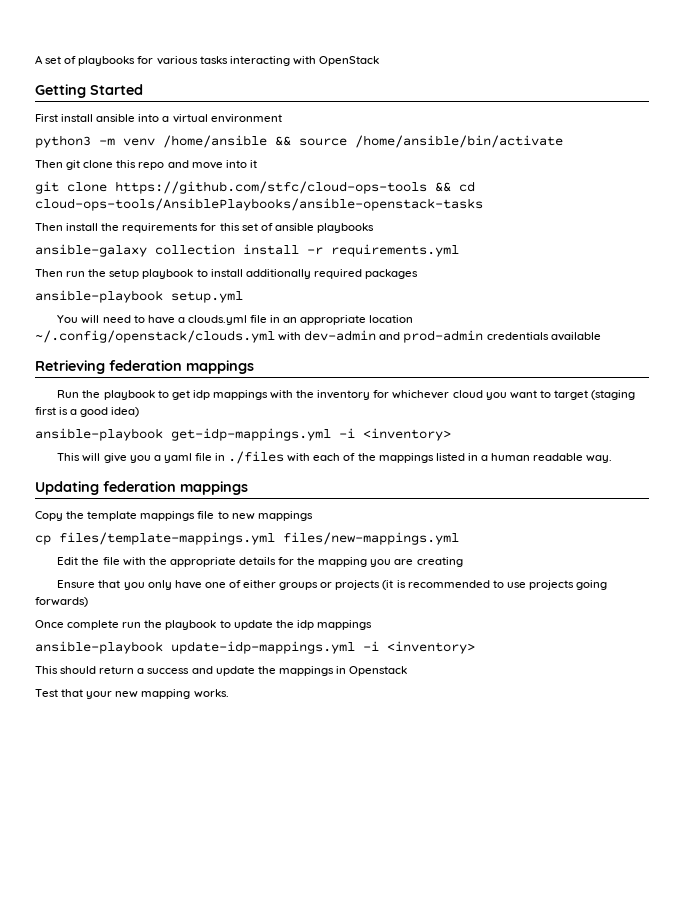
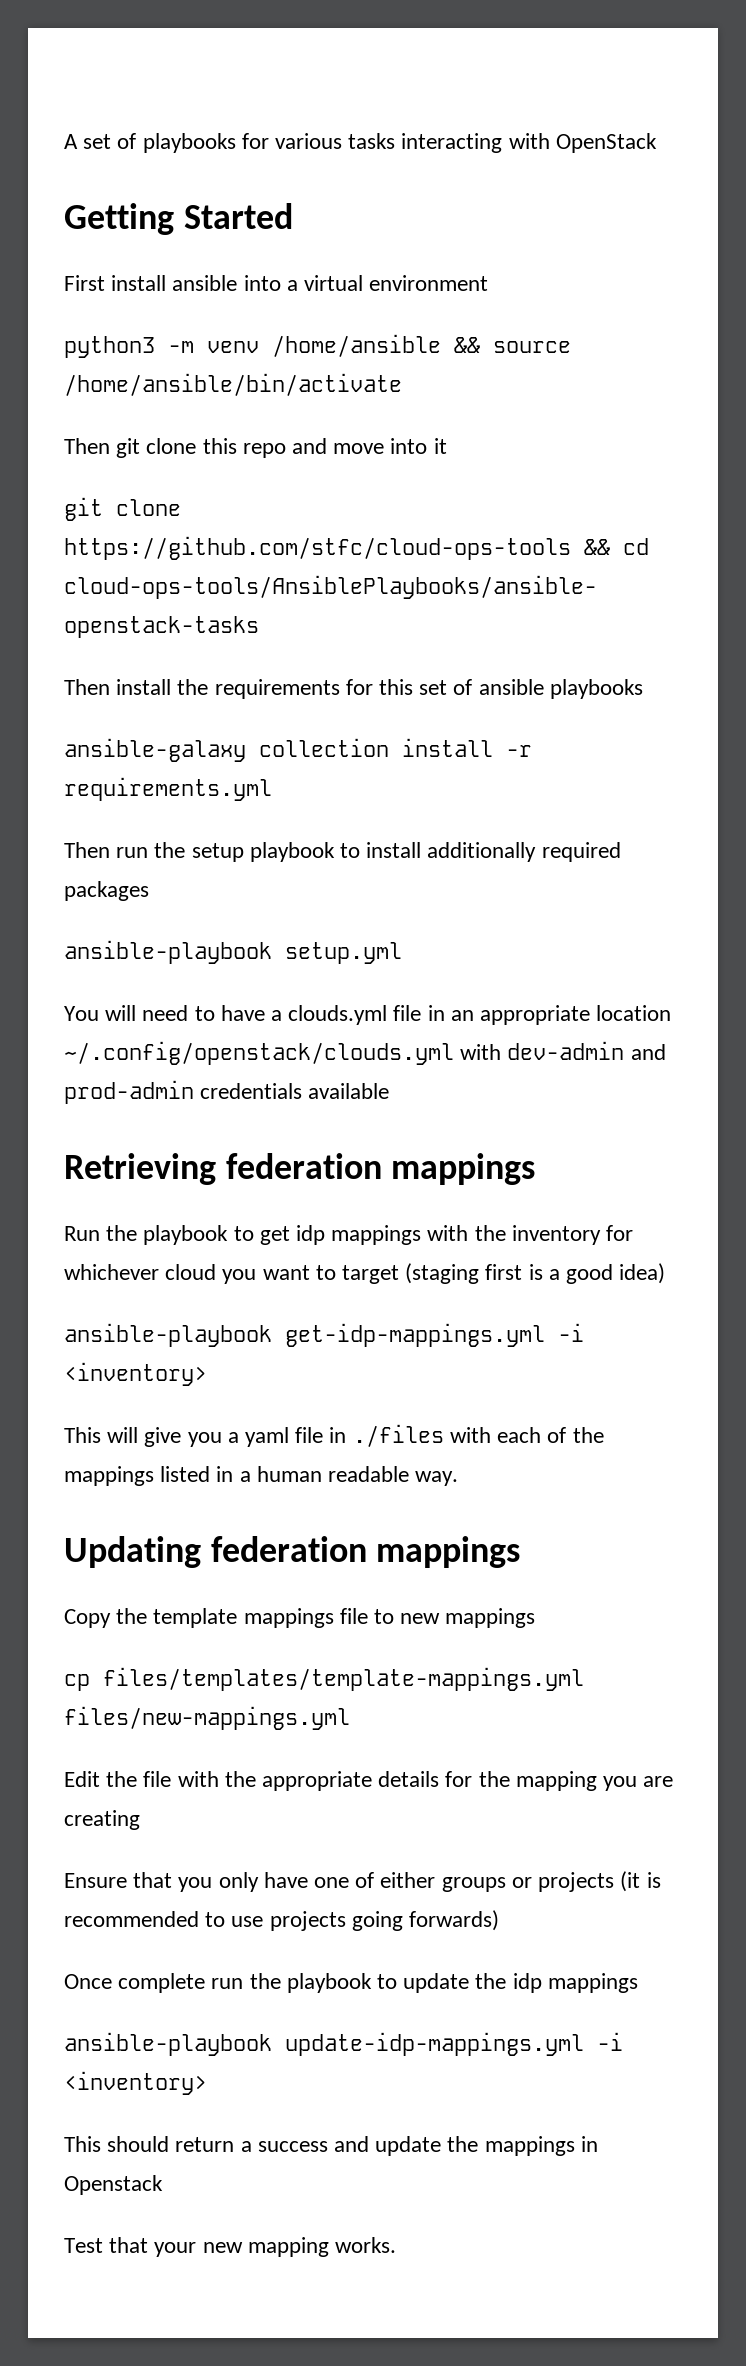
- cp files/template-mappings.yml files/new-mappings.yml
+ cp files/templates/template-mappings.yml files/new-mappings.yml

